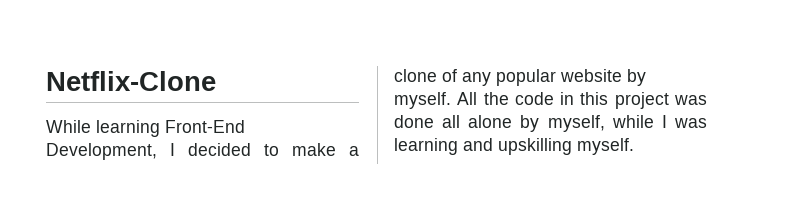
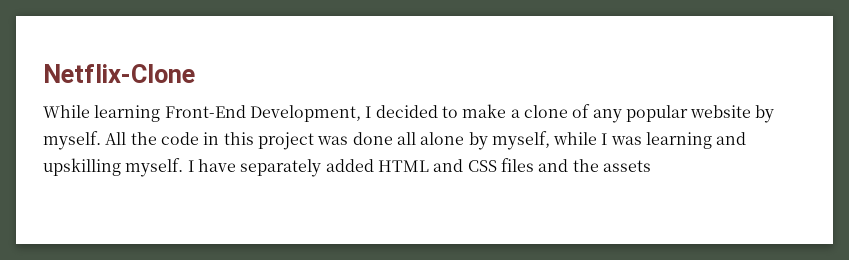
+ I have separately added HTML and CSS files and the assets

